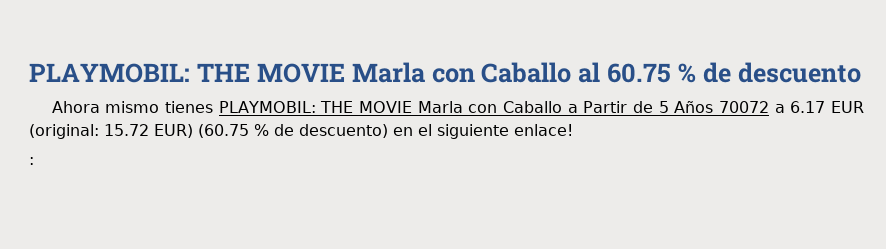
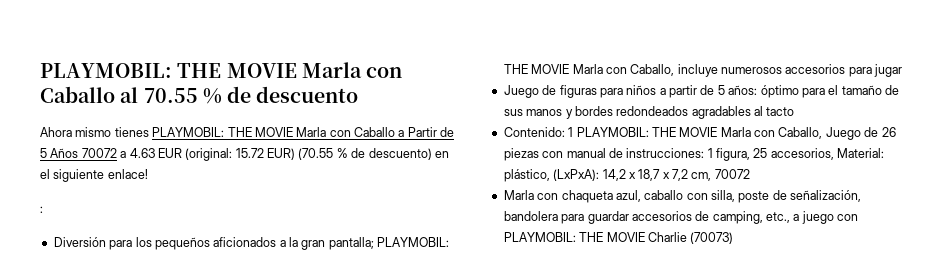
- PLAYMOBIL: THE MOVIE Marla con Caballo al 60.75 % de descuento
+ PLAYMOBIL: THE MOVIE Marla con Caballo al 70.55 % de descuento
- Ahora mismo tienes PLAYMOBIL: THE MOVIE Marla con Caballo a Partir de 5 Años 70072 a 6.17 EUR (original: 15.72 EUR) (60.75 % de descuento) en el siguiente enlace!
+ Ahora mismo tienes PLAYMOBIL: THE MOVIE Marla con Caballo a Partir de 5 Años 70072 a 4.63 EUR (original: 15.72 EUR) (70.55 % de descuento) en el siguiente enlace!
+ Diversión para los pequeños aficionados a la gran pantalla; PLAYMOBIL: THE MOVIE Marla con Caballo, incluye numerosos accesorios para jugar
+ Juego de figuras para niños a partir de 5 años: óptimo para el tamaño de sus manos y bordes redondeados agradables al tacto
+ Contenido: 1 PLAYMOBIL: THE MOVIE Marla con Caballo, Juego de 26 piezas con manual de instrucciones: 1 figura, 25 accesorios, Material: plástico, (LxPxA): 14,2 x 18,7 x 7,2 cm, 70072
+ Marla con chaqueta azul, caballo con silla, poste de señalización, bandolera para guardar accesorios de camping, etc., a juego con PLAYMOBIL: THE MOVIE Charlie (70073)

